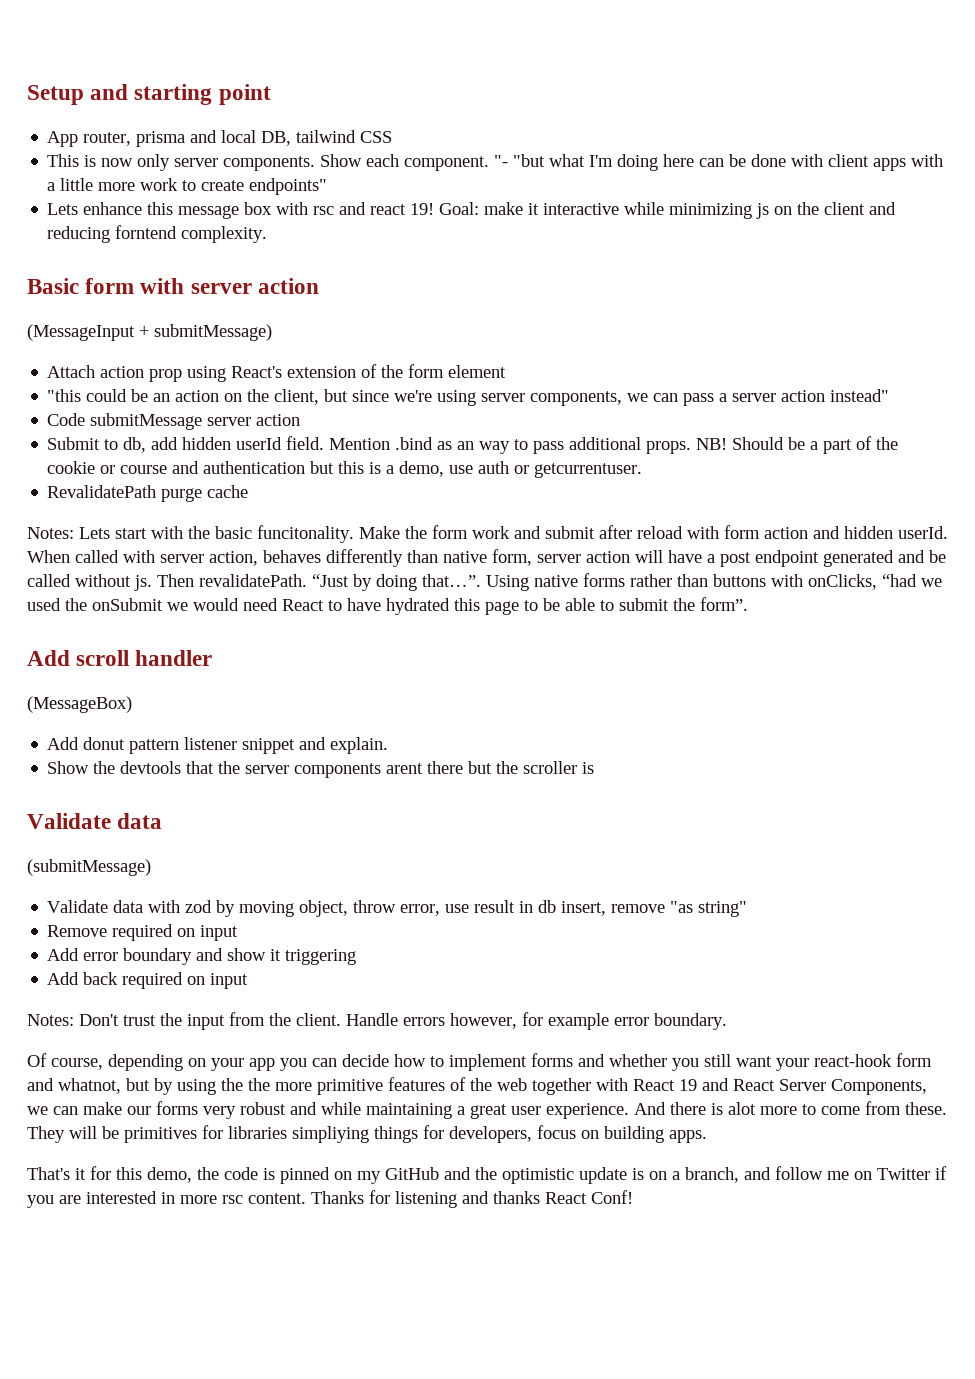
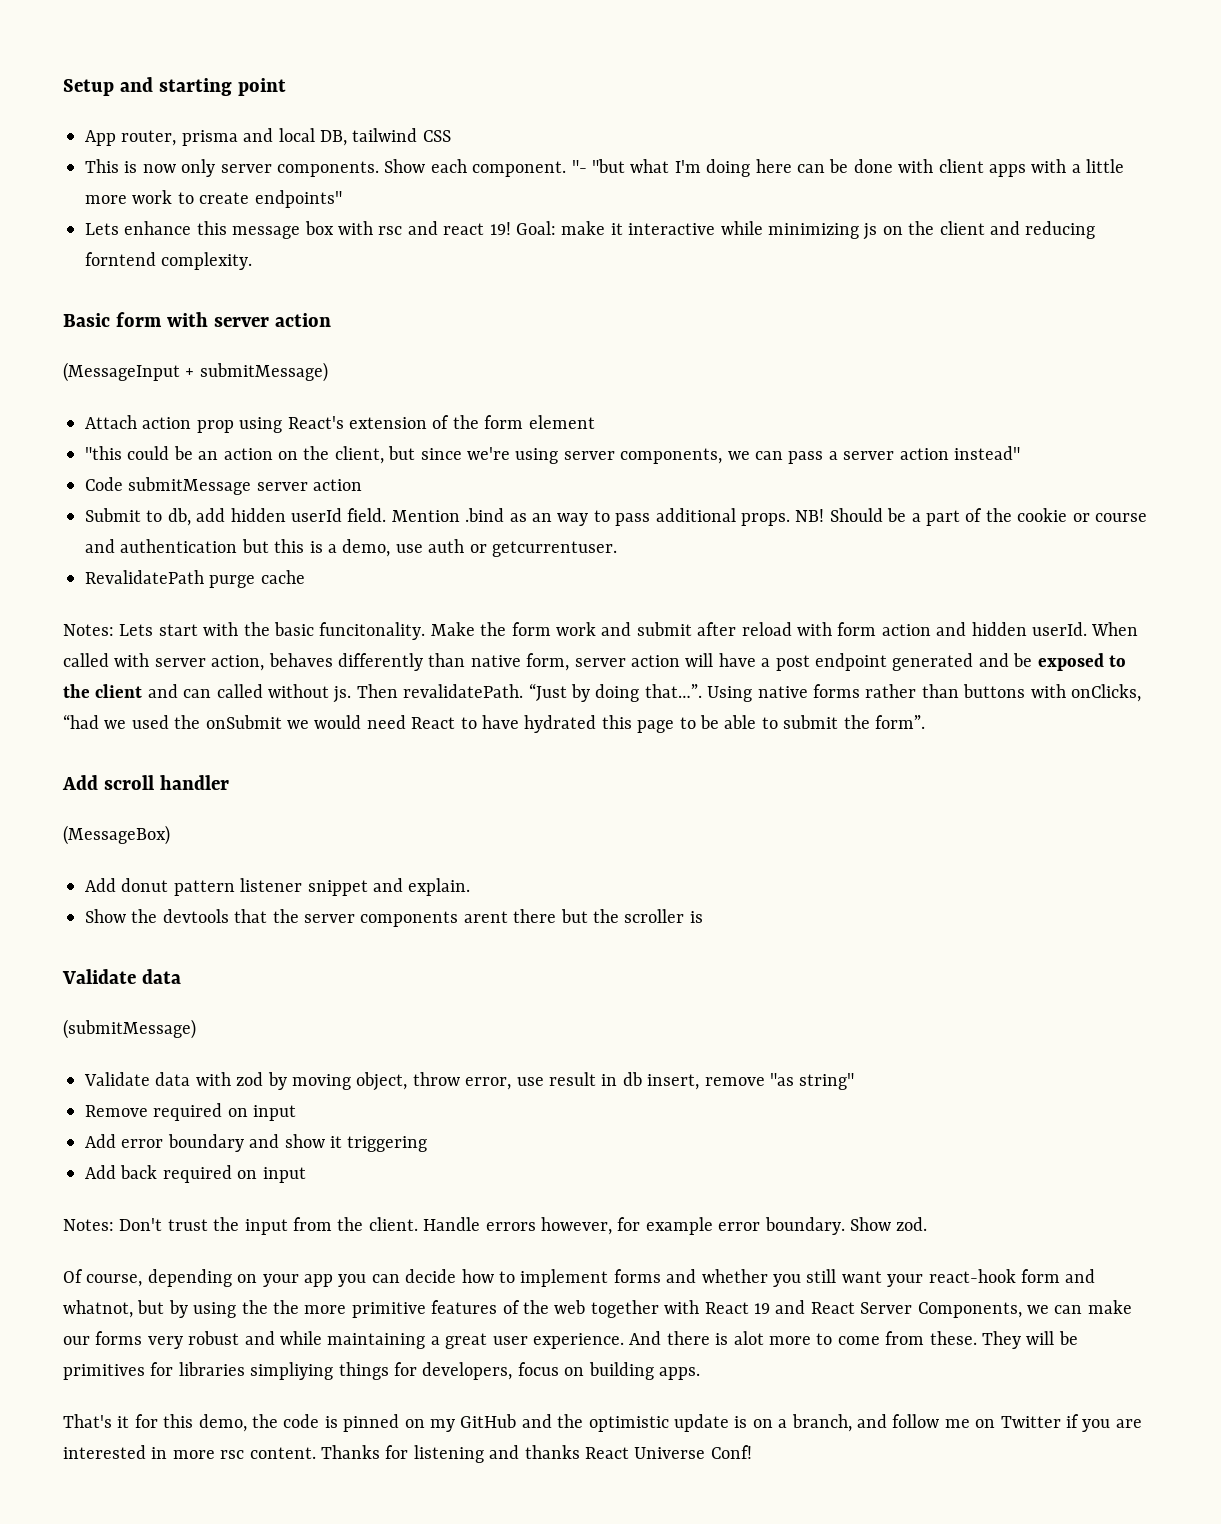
- When called with server action, behaves differently than native form, server action will have a post endpoint generated and be called without js.
+ When called with server action, behaves differently than native form, server action will have a post endpoint generated and be exposed to the client and can called without js.
+ Show zod.
- Thanks for listening and thanks React Conf!
+ Thanks for listening and thanks React Universe Conf!

